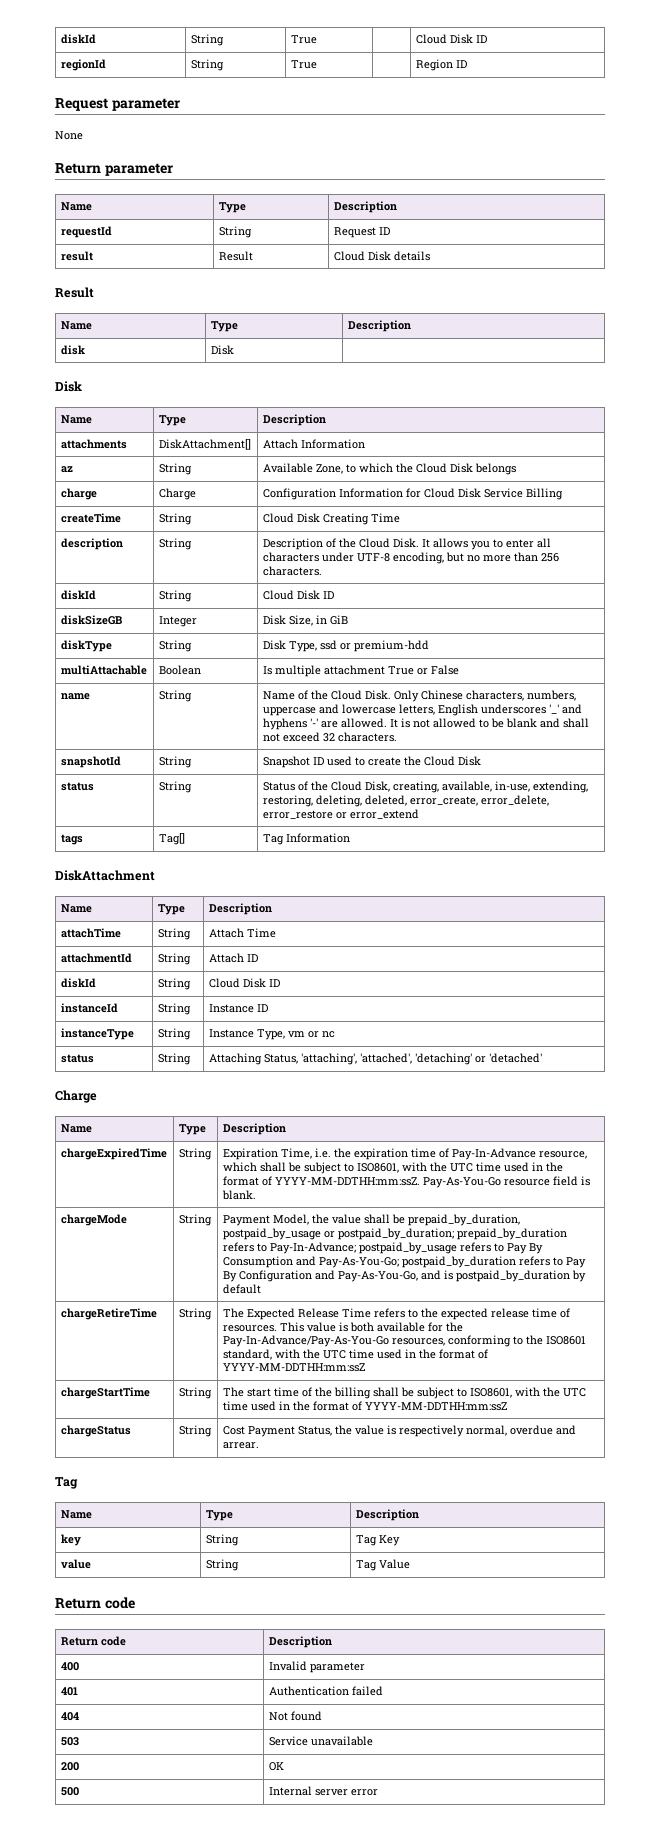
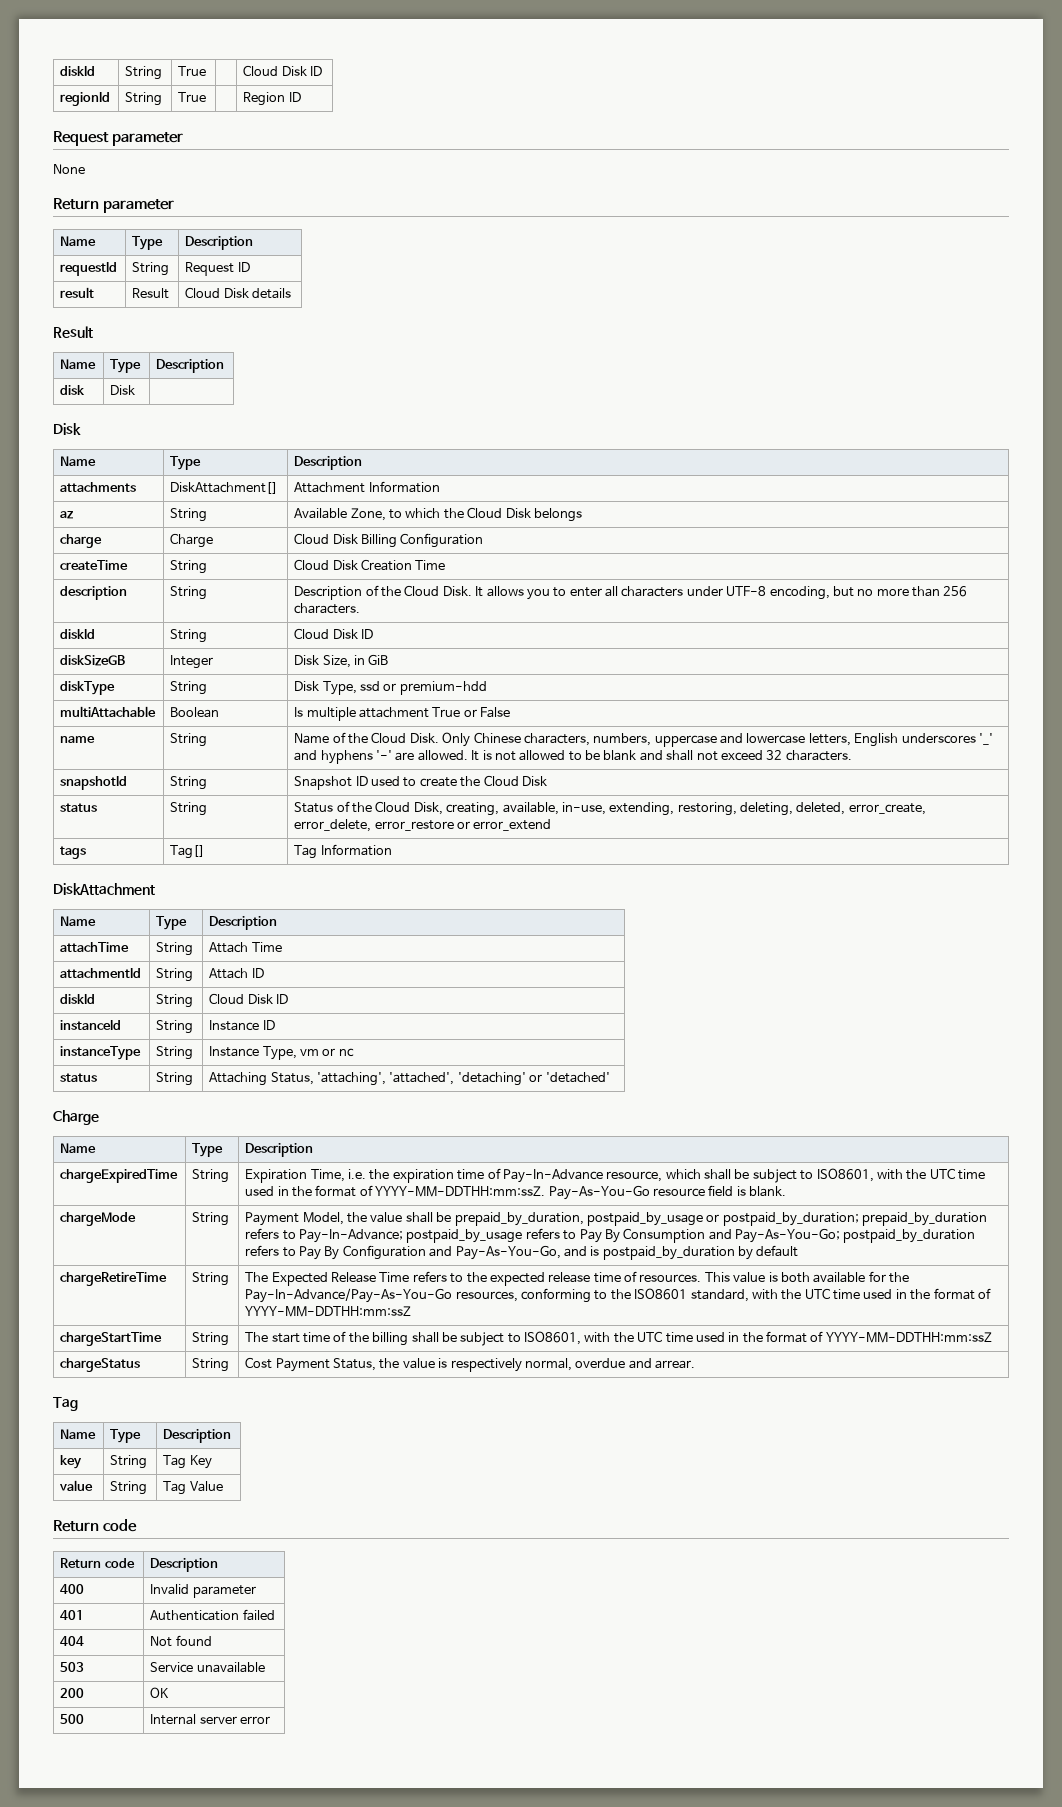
- attachments | DiskAttachment[] | Attach Information
+ attachments | DiskAttachment[] | Attachment Information
- charge | Charge | Configuration Information for Cloud Disk Service Billing
+ charge | Charge | Cloud Disk Billing Configuration
- createTime | String | Cloud Disk Creating Time
+ createTime | String | Cloud Disk Creation Time

